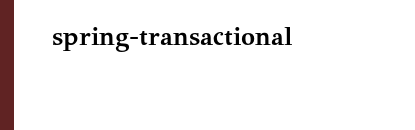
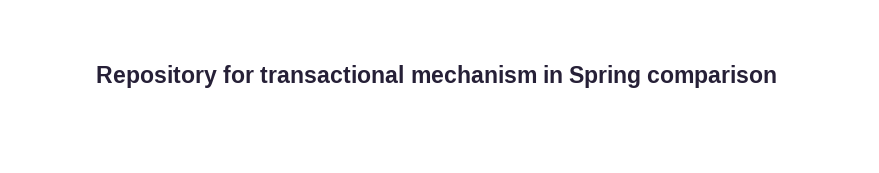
- spring-transactional
+ Repository for transactional mechanism in Spring comparison

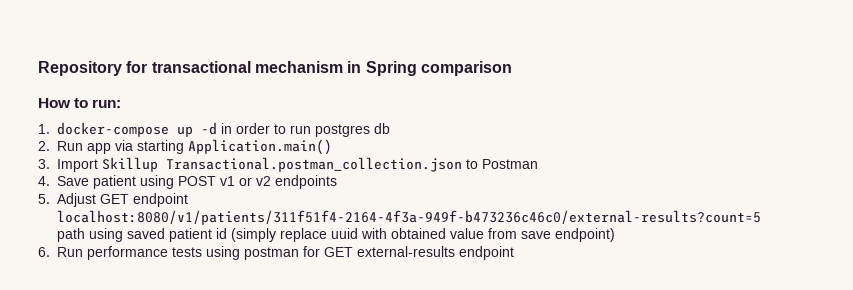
+ How to run:
+ 1. docker-compose up -d in order to run postgres db
+ 2. Run app via starting Application.main()
+ 3. Import Skillup Transactional.postman_collection.json to Postman
+ 4. Save patient using POST v1 or v2 endpoints
+ 5. Adjust GET endpoint localhost:8080/v1/patients/311f51f4-2164-4f3a-949f-b473236c46c0/external-results?count=5 path using saved patient id (simply replace uuid with obtained value from save endpoint)
+ 6. Run performance tests using postman for GET external-results endpoint

